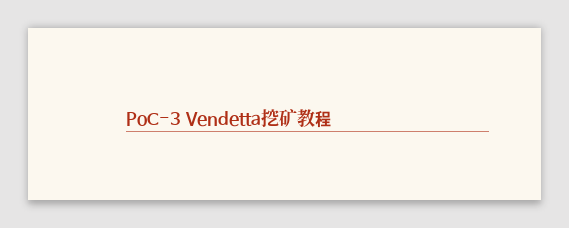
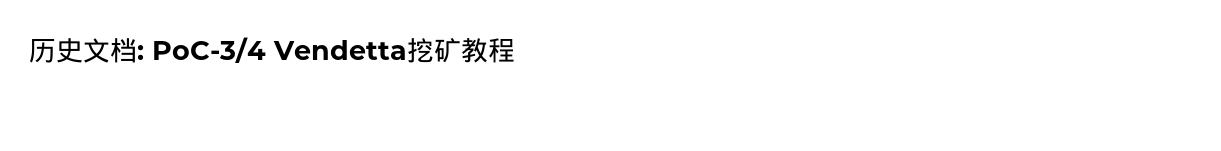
- PoC-3 Vendetta挖矿教程
+ 历史文档: PoC-3/4 Vendetta挖矿教程

